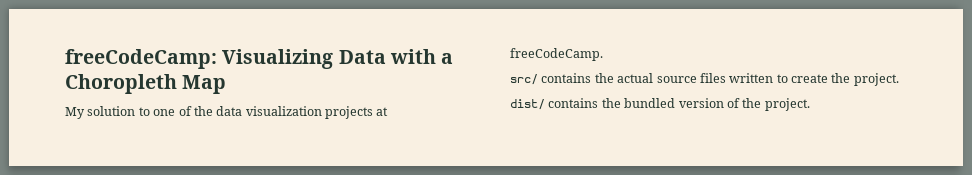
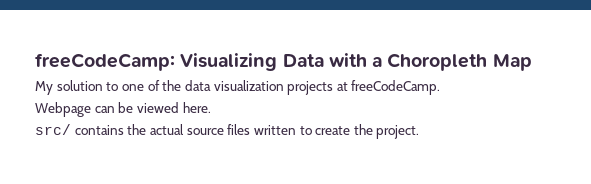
+ Webpage can be viewed here.
- dist/ contains the bundled version of the project.

